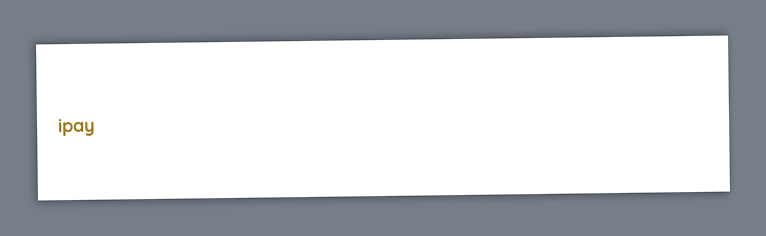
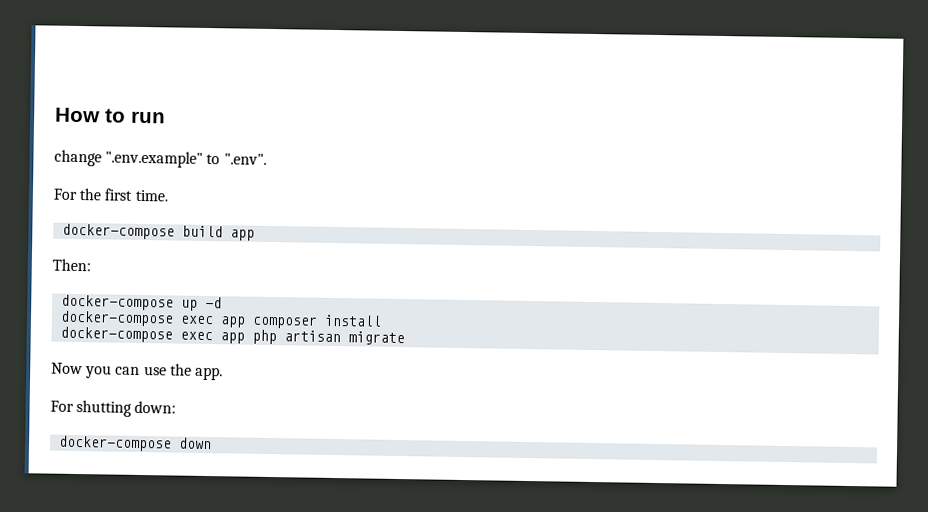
- ipay
+ How to run
+ change ".env.example" to ".env".
+ For the first time.
+ docker-compose build app
+ Then:
+ docker-compose up -d
+ docker-compose exec app composer install
+ docker-compose exec app php artisan migrate
+ Now you can use the app.
+ For shutting down:
+ docker-compose down

